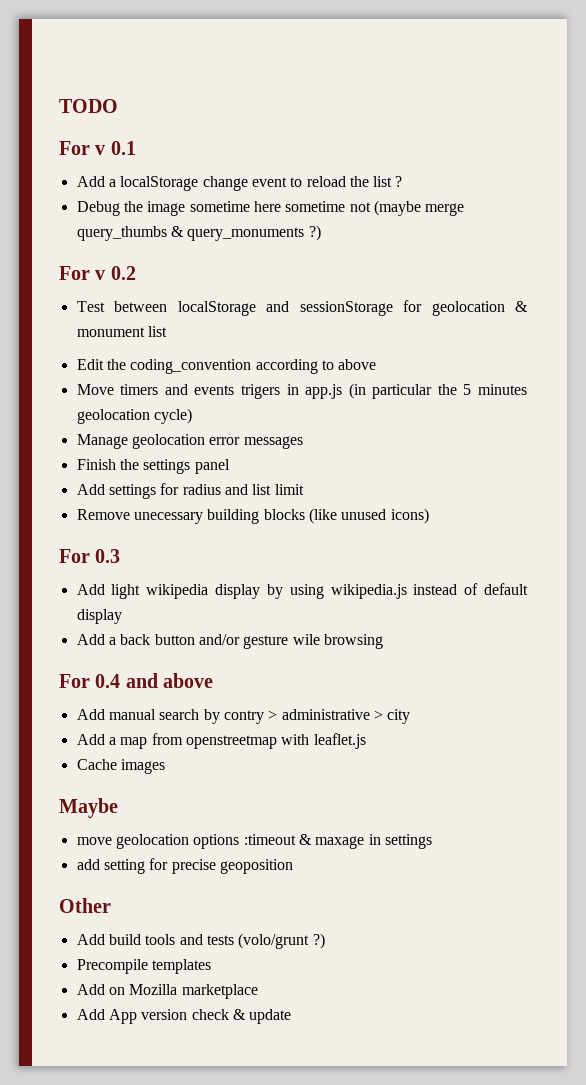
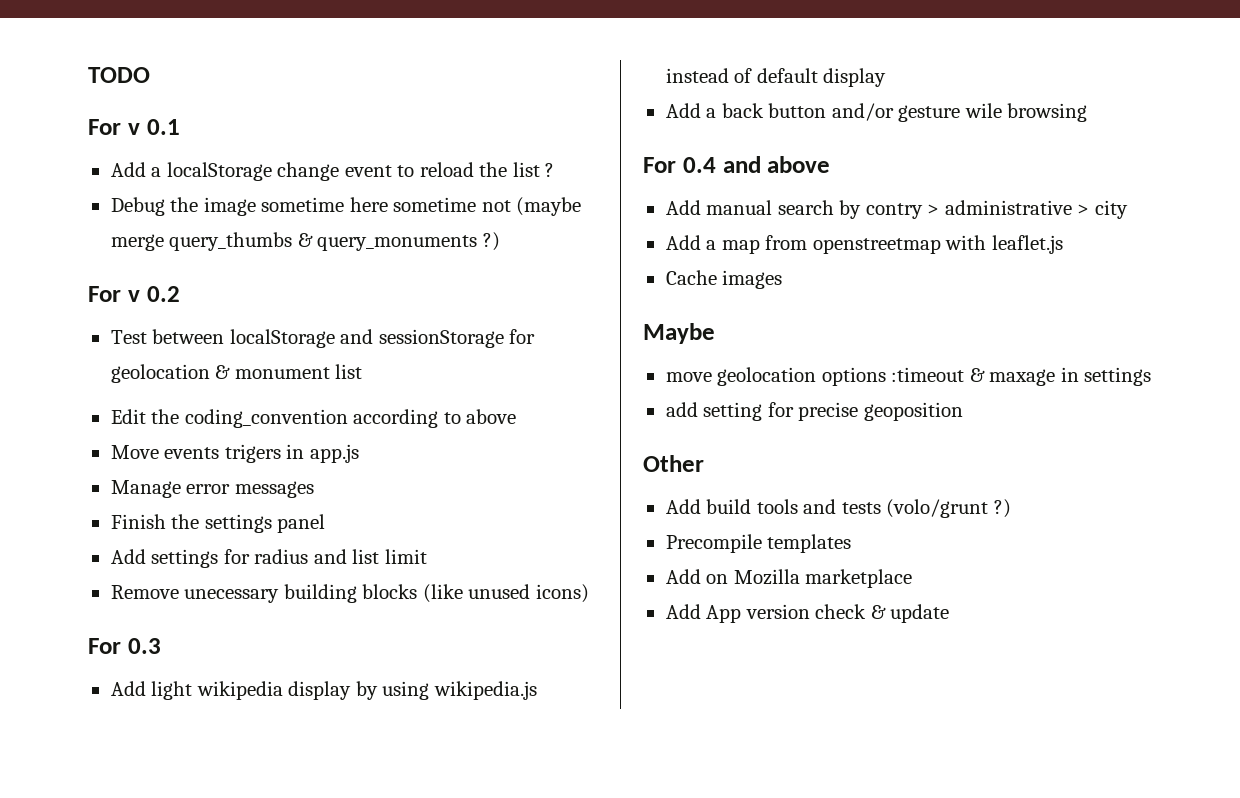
- Move timers and events trigers in app.js (in particular the 5 minutes geolocation cycle)
+ Move events trigers in app.js
- Manage geolocation error messages
+ Manage error messages

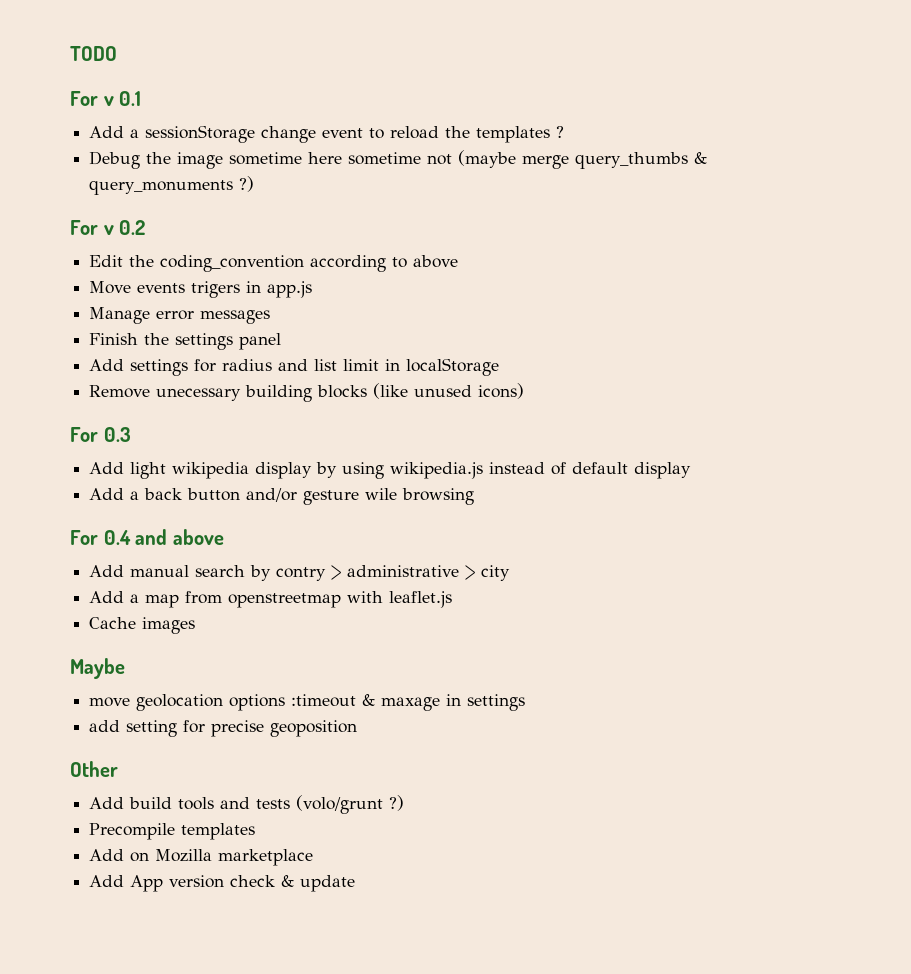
- Add a localStorage change event to reload the list ?
+ Add a sessionStorage change event to reload the templates ?
- Test between localStorage and sessionStorage for geolocation & monument list
- Add settings for radius and list limit
+ Add settings for radius and list limit in localStorage

